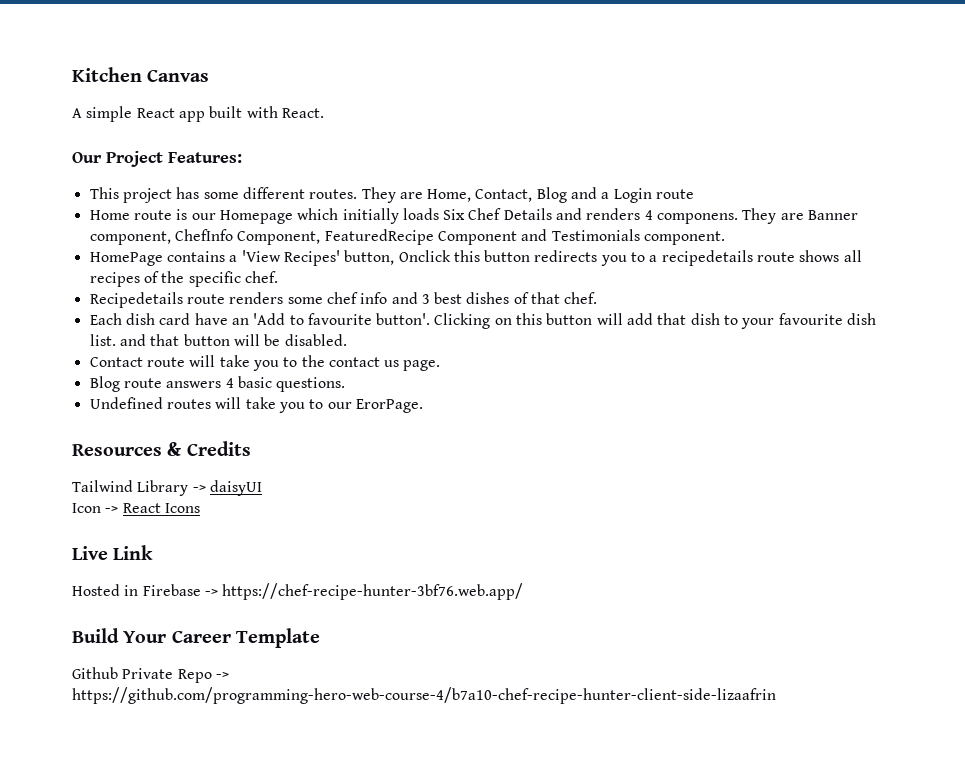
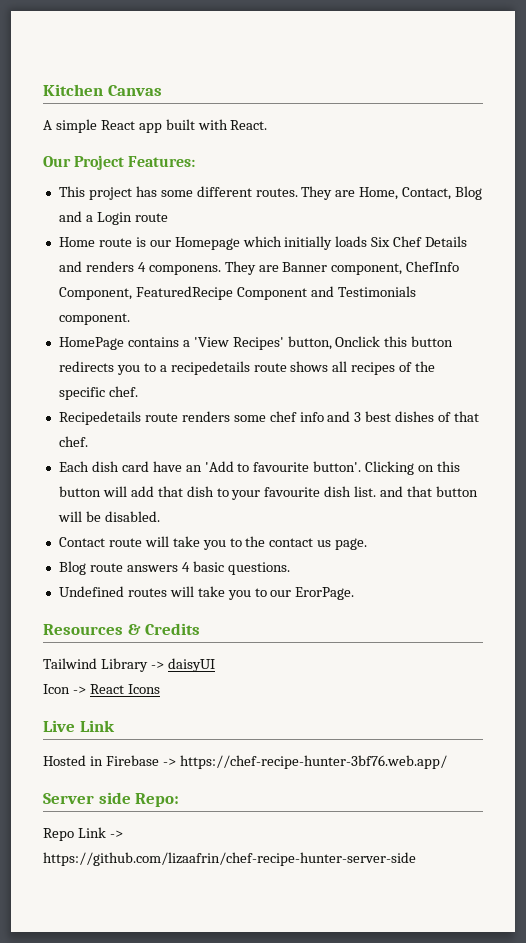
- Build Your Career Template
- Github Private Repo -> https://github.com/programming-hero-web-course-4/b7a10-chef-recipe-hunter-client-side-lizaafrin
+ Server side Repo:
+ Repo Link -> https://github.com/lizaafrin/chef-recipe-hunter-server-side

